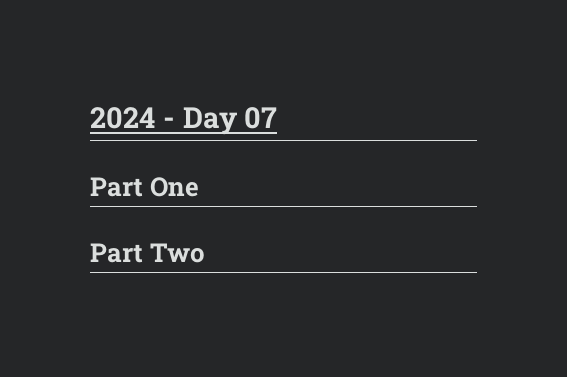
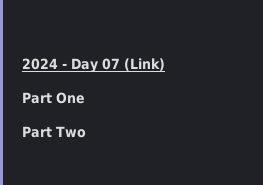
- 2024 - Day 07
+ 2024 - Day 07 (Link)

